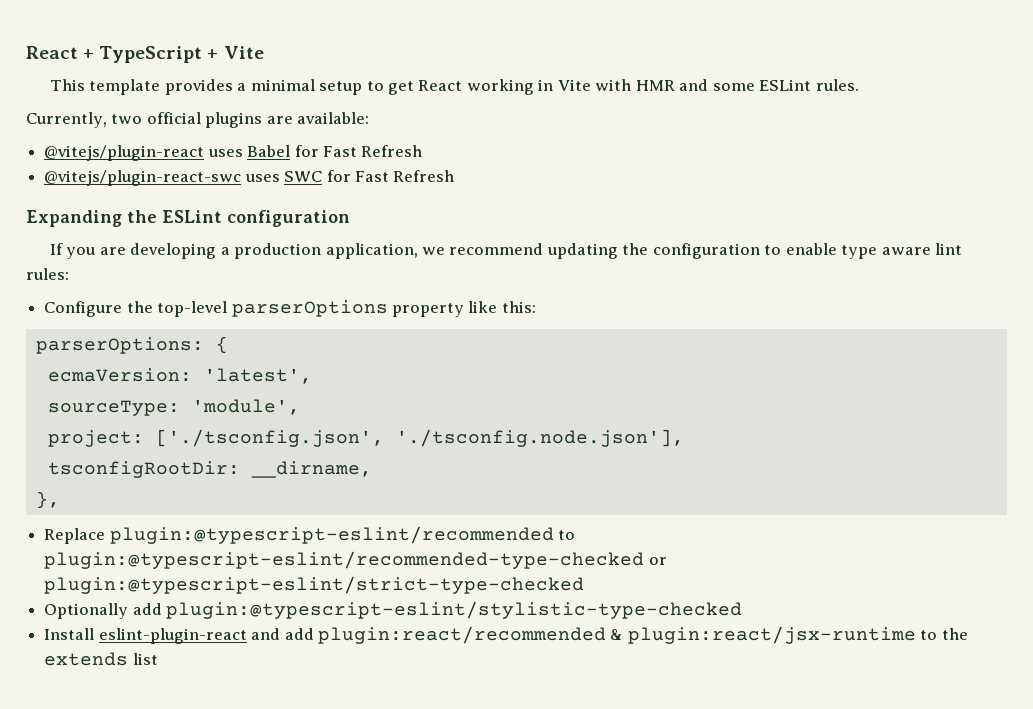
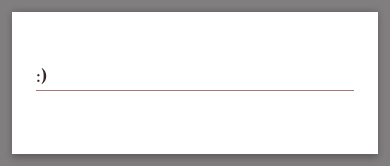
- React + TypeScript + Vite
- This template provides a minimal setup to get React working in Vite with HMR and some ESLint rules.
- Currently, two official plugins are available:
- @vitejs/plugin-react uses Babel for Fast Refresh
- @vitejs/plugin-react-swc uses SWC for Fast Refresh
- Expanding the ESLint configuration
- If you are developing a production application, we recommend updating the configuration to enable type aware lint rules:
- Configure the top-level parserOptions property like this:
- parserOptions: {
- ecmaVersion: 'latest',
- sourceType: 'module',
- project: ['./tsconfig.json', './tsconfig.node.json'],
- tsconfigRootDir: __dirname,
- },
- Replace plugin:@typescript-eslint/recommended to plugin:@typescript-eslint/recommended-type-checked or plugin:@typescript-eslint/strict-type-checked
- Optionally add plugin:@typescript-eslint/stylistic-type-checked
- Install eslint-plugin-react and add plugin:react/recommended & plugin:react/jsx-runtime to the extends list
+ :)

